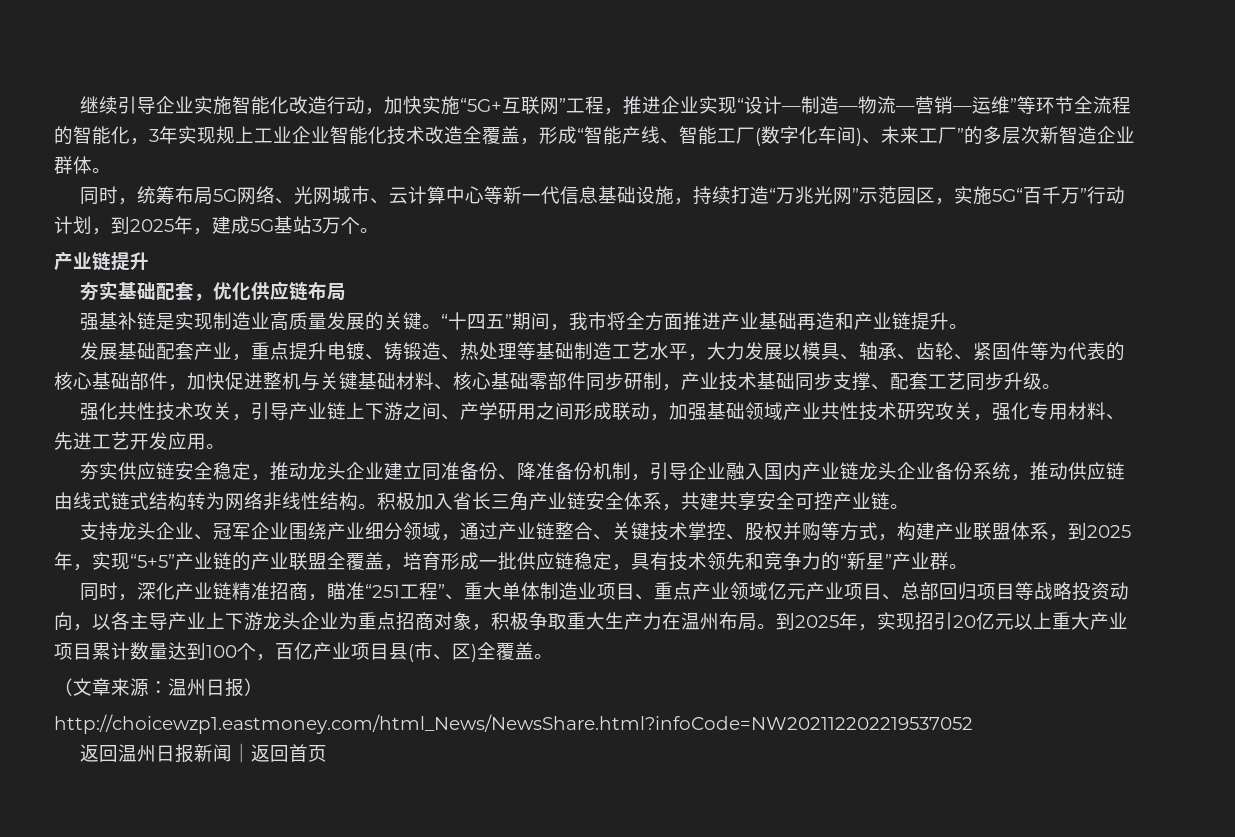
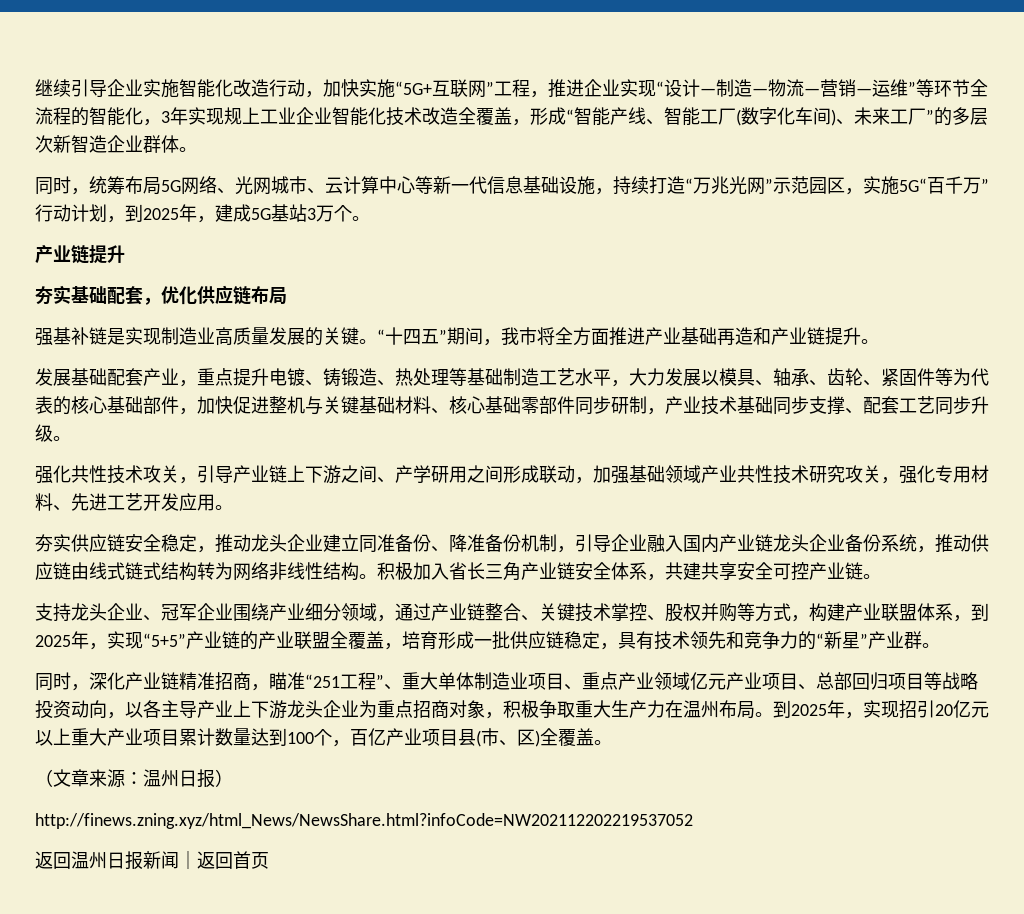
- http://choicewzp1.eastmoney.com/html_News/NewsShare.html?infoCode=NW202112202219537052
+ http://finews.zning.xyz/html_News/NewsShare.html?infoCode=NW202112202219537052

